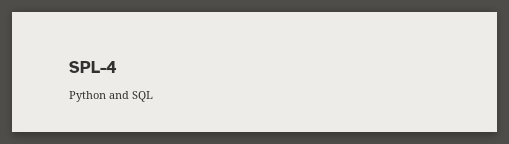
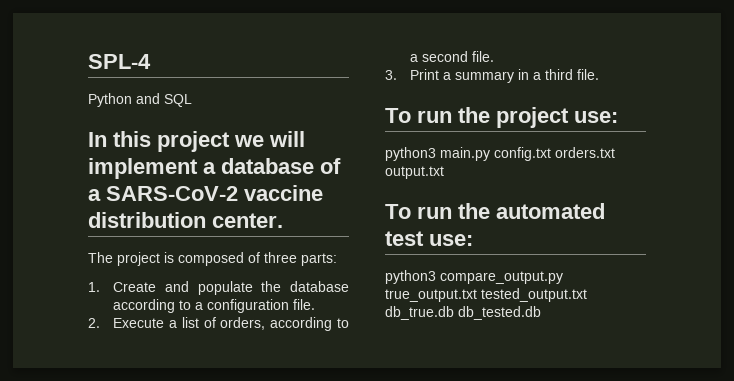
+ In this project we will implement a database of a SARS-CoV-2 vaccine distribution center.
+ The project is composed of three parts:
+ 1. Create and populate the database according to a configuration file.
+ 2. Execute a list of orders, according to a second file.
+ 3. Print a summary in a third file.
+ To run the project use:
+ python3 main.py config.txt orders.txt output.txt
+ To run the automated test use:
+ python3 compare_output.py true_output.txt tested_output.txt db_true.db db_tested.db

